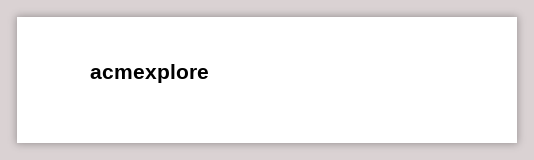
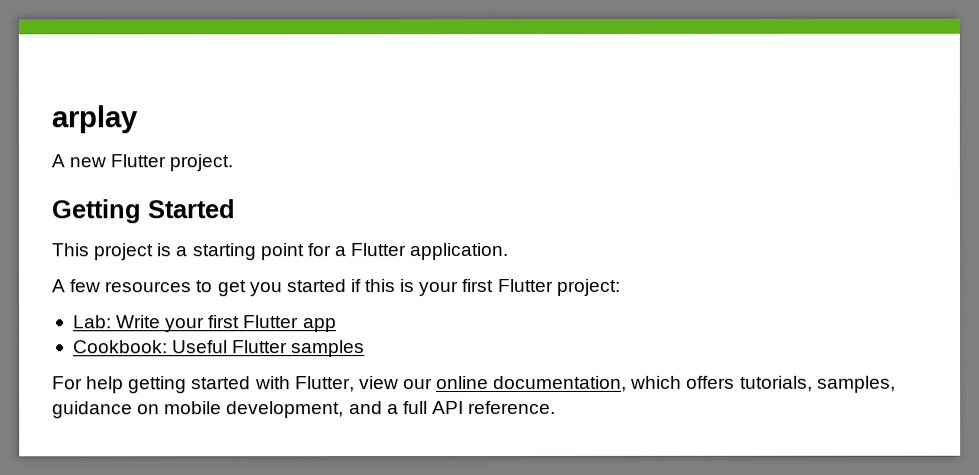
- acmexplore
+ arplay
+ A new Flutter project.
+ Getting Started
+ This project is a starting point for a Flutter application.
+ A few resources to get you started if this is your first Flutter project:
+ Lab: Write your first Flutter app
+ Cookbook: Useful Flutter samples
+ For help getting started with Flutter, view our online documentation, which offers tutorials, samples, guidance on mobile development, and a full API reference.

